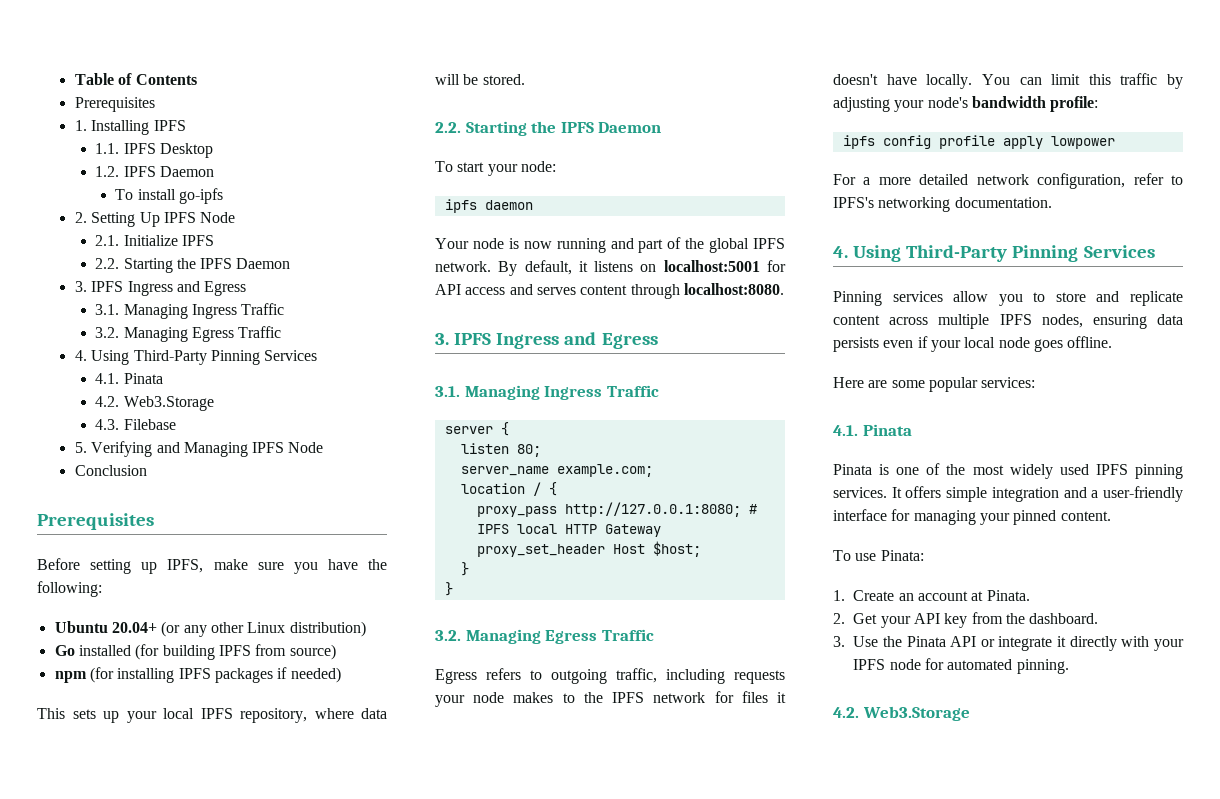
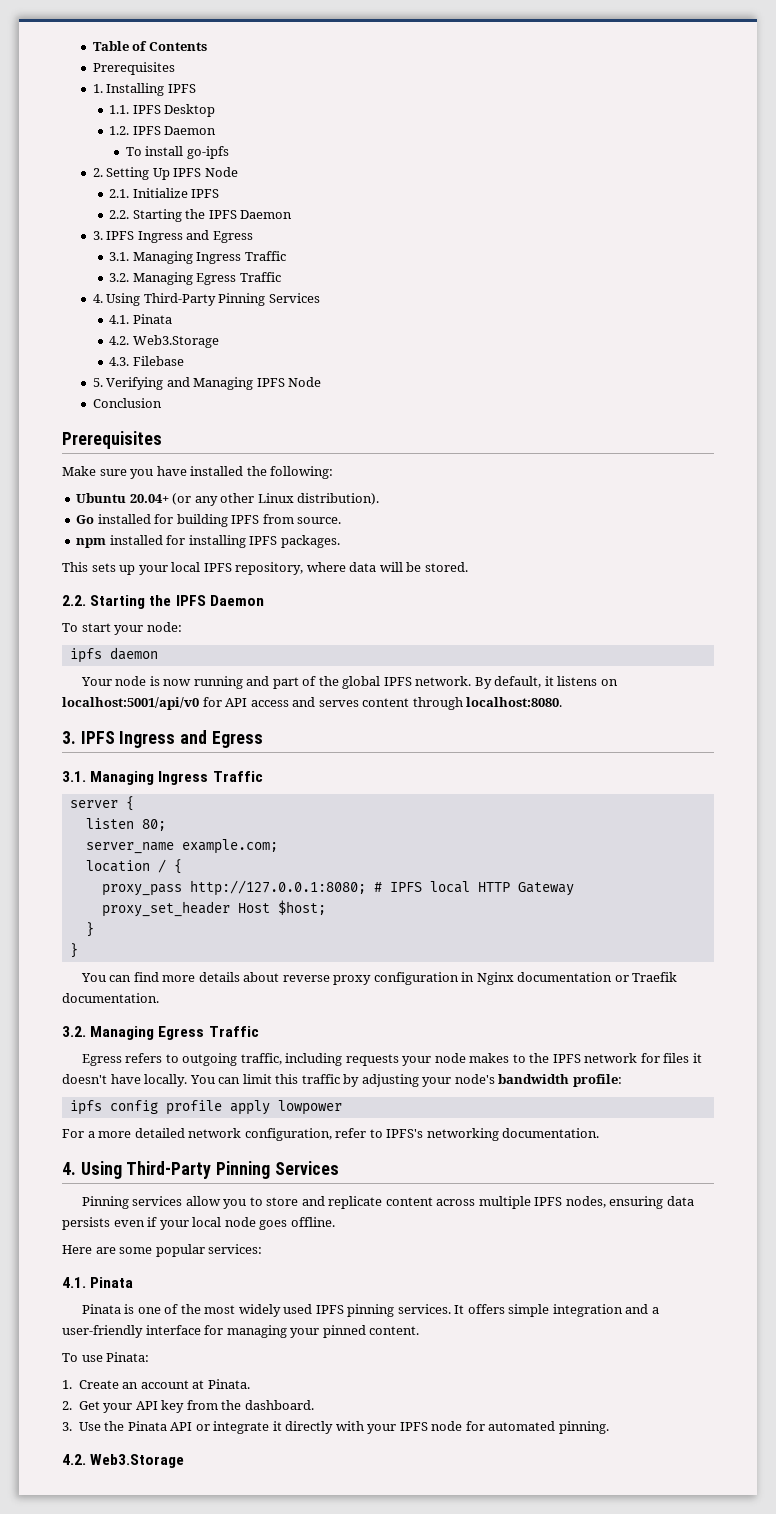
- Before setting up IPFS, make sure you have the following:
+ Make sure you have installed the following:
- Ubuntu 20.04+ (or any other Linux distribution)
+ Ubuntu 20.04+ (or any other Linux distribution).
- Go installed (for building IPFS from source)
+ Go installed for building IPFS from source.
- npm (for installing IPFS packages if needed)
+ npm installed for installing IPFS packages.
- By default, it listens on localhost:5001 for API access and serves content through localhost:8080.
+ By default, it listens on localhost:5001/api/v0 for API access and serves content through localhost:8080.
+ You can find more details about reverse proxy configuration in Nginx documentation or Traefik documentation.

